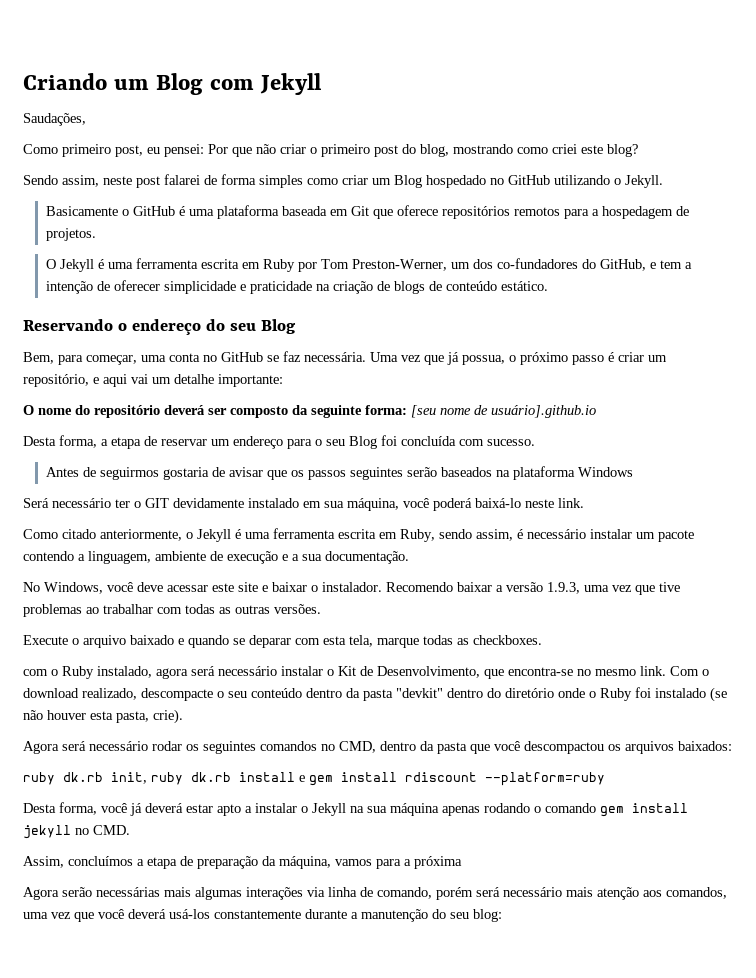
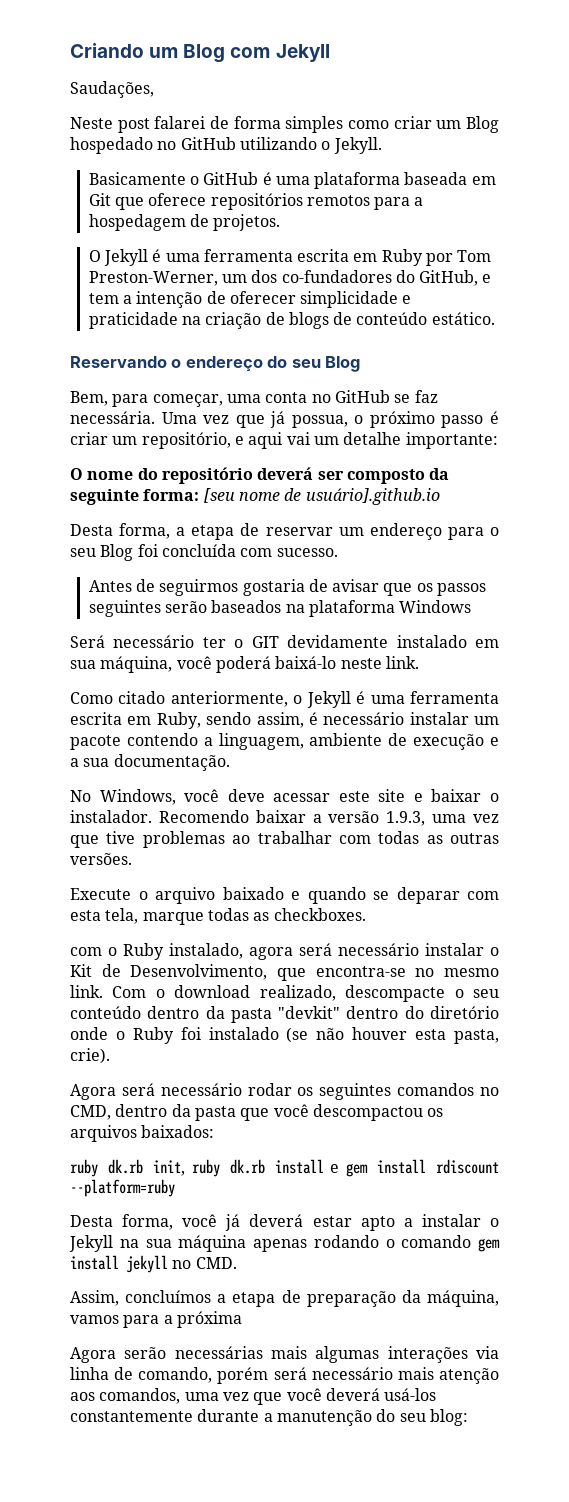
- Como primeiro post, eu pensei: Por que não criar o primeiro post do blog, mostrando como criei este blog?
- Sendo assim, neste post falarei de forma simples como criar um Blog hospedado no GitHub utilizando o Jekyll.
+ Neste post falarei de forma simples como criar um Blog hospedado no GitHub utilizando o Jekyll.

